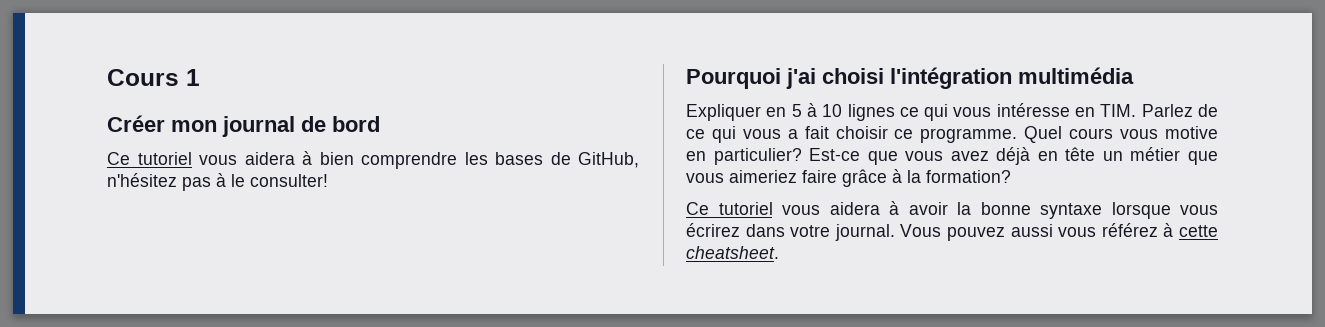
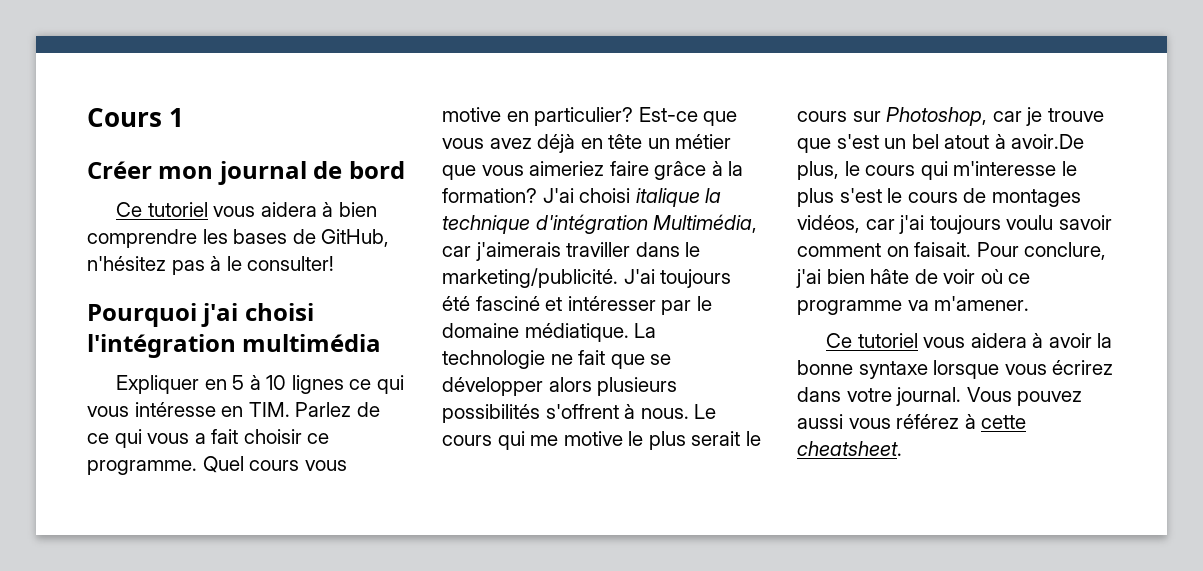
+ J'ai choisi italique la technique d'intégration Multimédia, car j'aimerais traviller dans le marketing/publicité. J'ai toujours été fasciné et intéresser par le domaine médiatique. La technologie ne fait que se développer alors plusieurs possibilités s'offrent à nous. Le cours qui me motive le plus serait le cours sur Photoshop, car je trouve que s'est un bel atout à avoir.De plus, le cours qui m'interesse le plus s'est le cours de montages vidéos, car j'ai toujours voulu savoir comment on faisait. Pour conclure, j'ai bien hâte de voir où ce programme va m'amener.

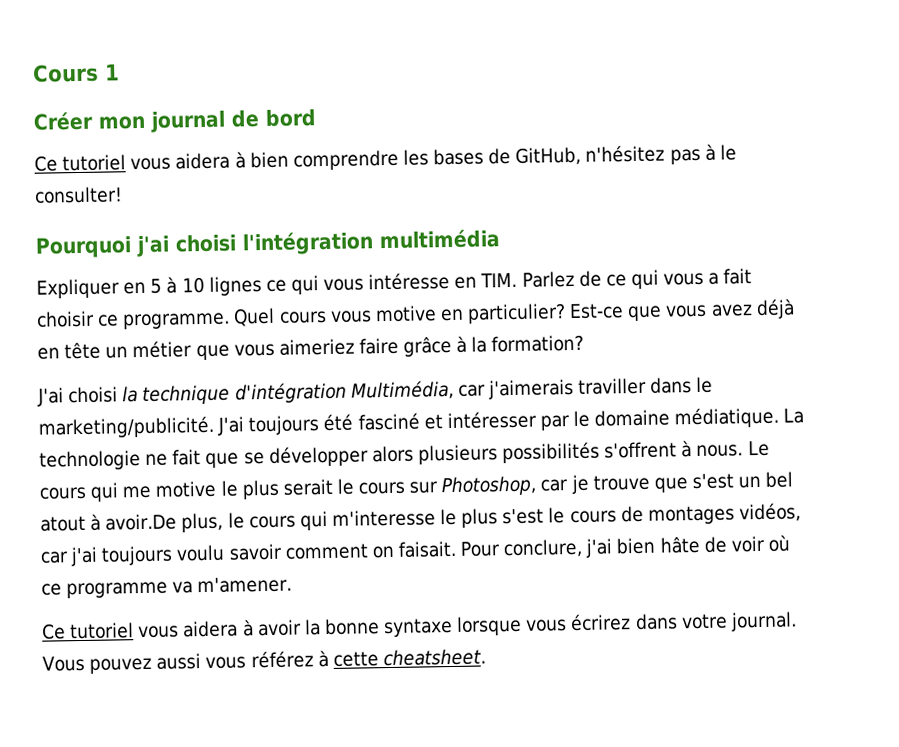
- Est-ce que vous avez déjà en tête un métier que vous aimeriez faire grâce à la formation? J'ai choisi italique la technique d'intégration Multimédia, car j'aimerais traviller dans le marketing/publicité.
+ Est-ce que vous avez déjà en tête un métier que vous aimeriez faire grâce à la formation?
+ J'ai choisi la technique d'intégration Multimédia, car j'aimerais traviller dans le marketing/publicité.

